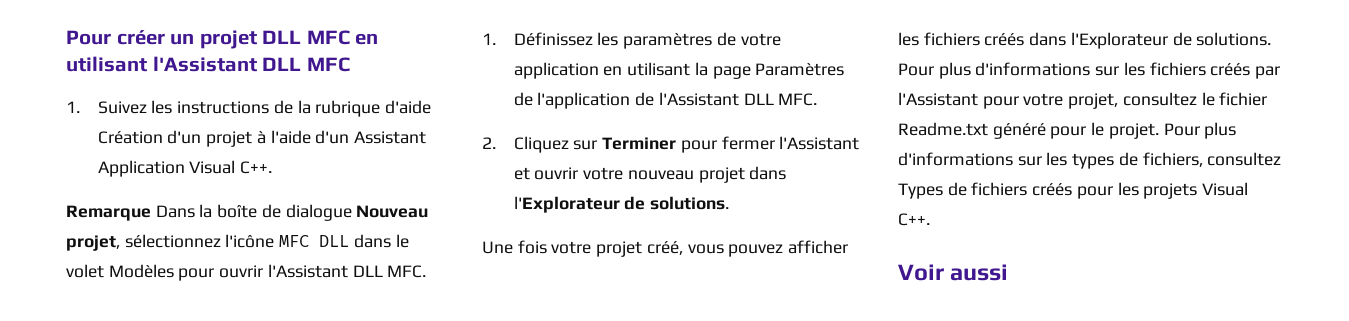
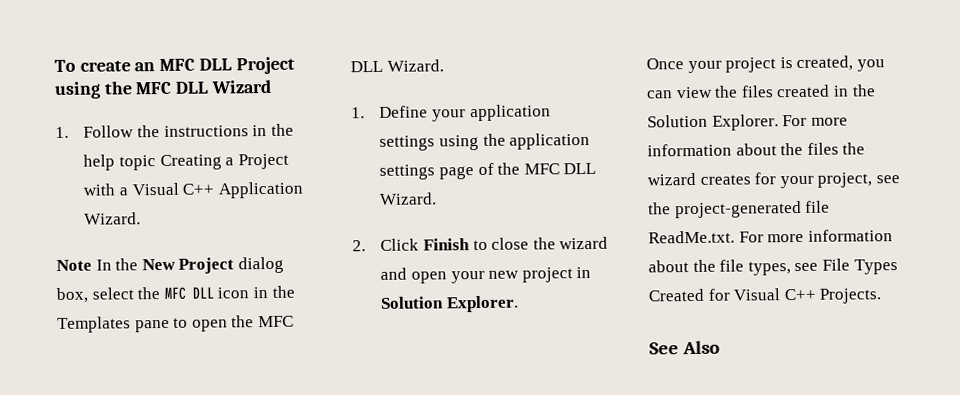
- Pour créer un projet DLL MFC en utilisant l'Assistant DLL MFC
- 1. Suivez les instructions de la rubrique d'aide Création d'un projet à l'aide d'un Assistant Application Visual C++.
- Remarque Dans la boîte de dialogue Nouveau projet, sélectionnez l'icône MFC DLL dans le volet Modèles pour ouvrir l'Assistant DLL MFC.
- 1. Définissez les paramètres de votre application en utilisant la page Paramètres de l'application de l'Assistant DLL MFC.
- 2. Cliquez sur Terminer pour fermer l'Assistant et ouvrir votre nouveau projet dans l'Explorateur de solutions.
- Une fois votre projet créé, vous pouvez afficher les fichiers créés dans l'Explorateur de solutions. Pour plus d'informations sur les fichiers créés par l'Assistant pour votre projet, consultez le fichier Readme.txt généré pour le projet. Pour plus d'informations sur les types de fichiers, consultez Types de fichiers créés pour les projets Visual C++.
- Voir aussi
+ To create an MFC DLL Project using the MFC DLL Wizard
+ 1. Follow the instructions in the help topic Creating a Project with a Visual C++ Application Wizard.
+ Note In the New Project dialog box, select the MFC DLL icon in the Templates pane to open the MFC DLL Wizard.
+ 1. Define your application settings using the application settings page of the MFC DLL Wizard.
+ 2. Click Finish to close the wizard and open your new project in Solution Explorer.
+ Once your project is created, you can view the files created in the Solution Explorer. For more information about the files the wizard creates for your project, see the project-generated file ReadMe.txt. For more information about the file types, see File Types Created for Visual C++ Projects.
+ See Also

